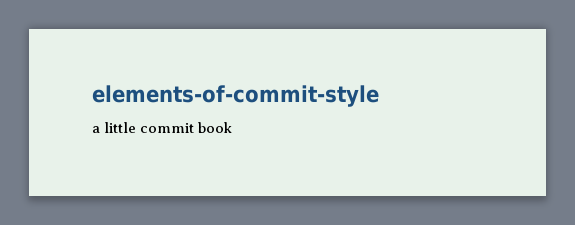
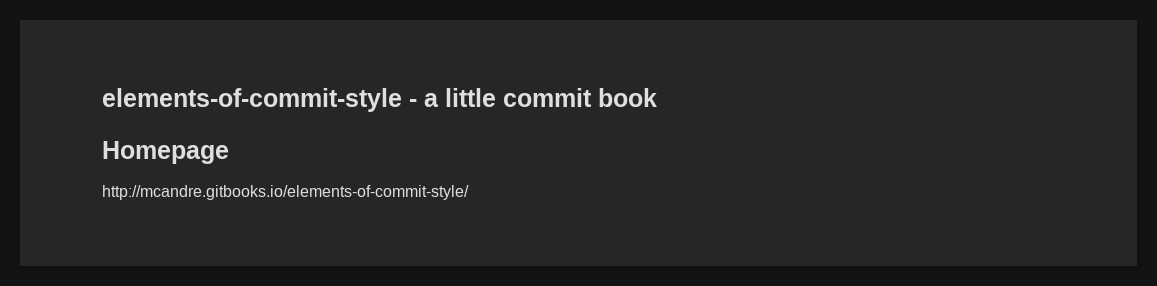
- elements-of-commit-style
- a little commit book
+ elements-of-commit-style - a little commit book
+ Homepage
+ http://mcandre.gitbooks.io/elements-of-commit-style/

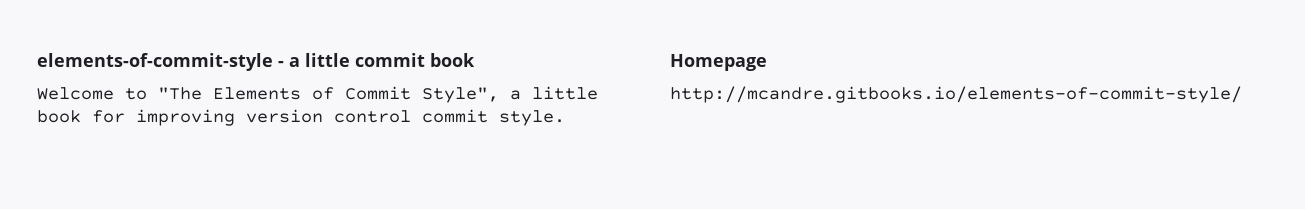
+ Welcome to "The Elements of Commit Style", a little book for improving version control commit style.

